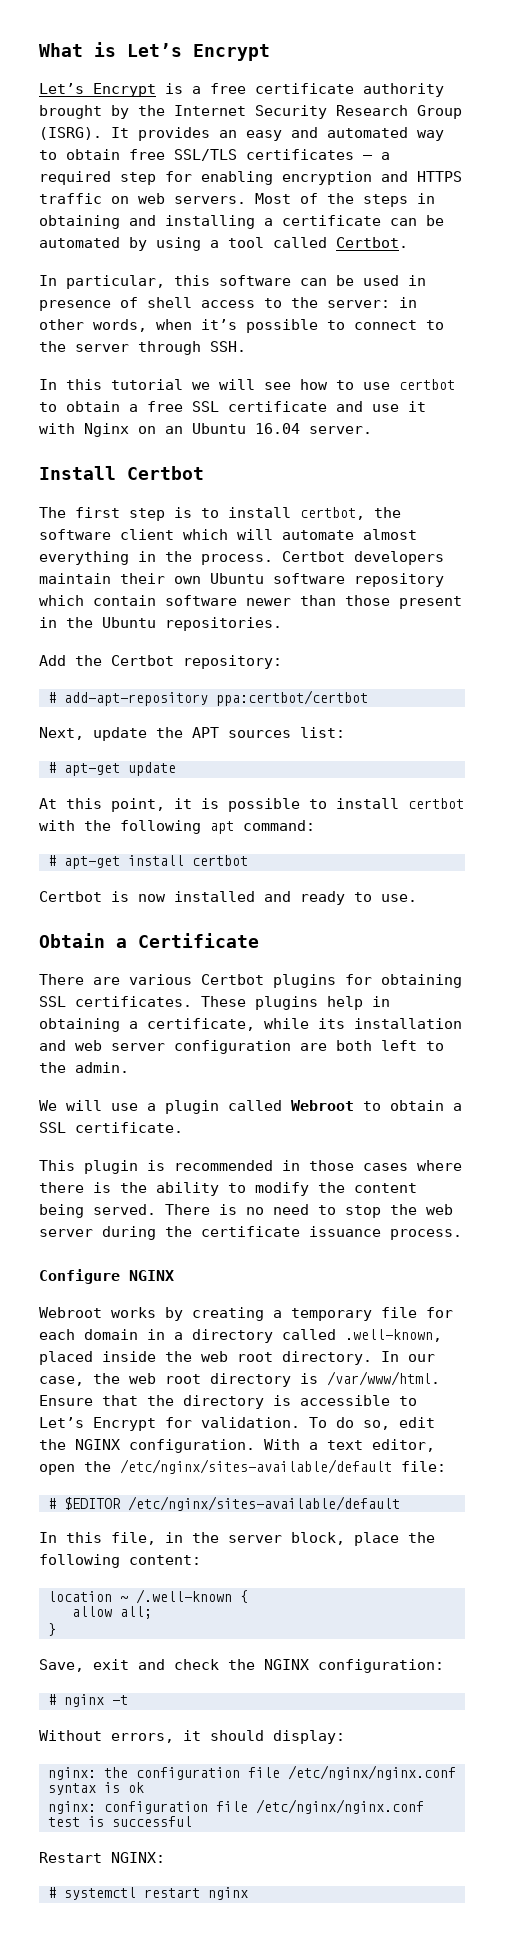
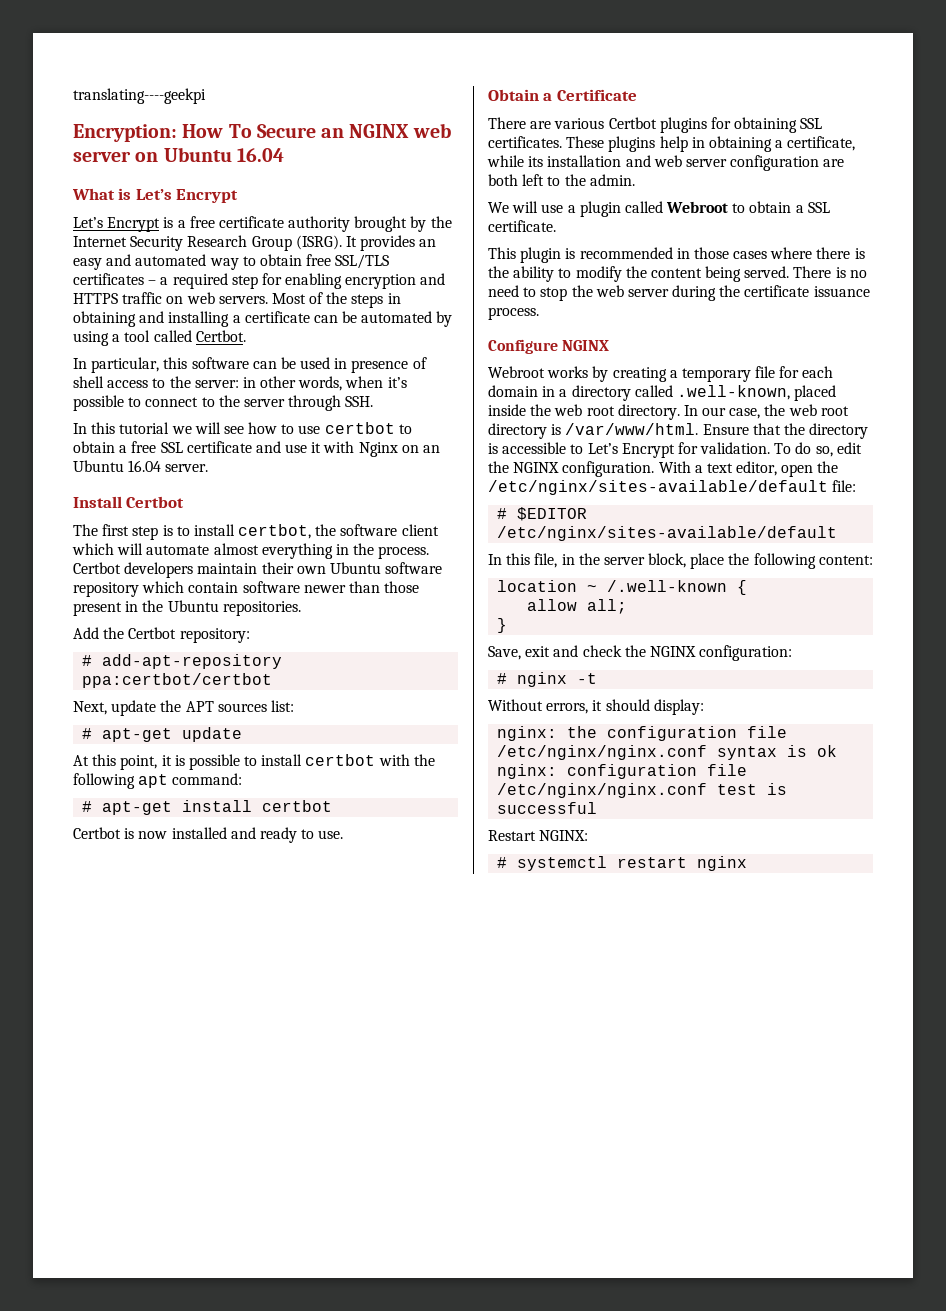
+ translating----geekpi
+ Encryption: How To Secure an NGINX web server on Ubuntu 16.04

